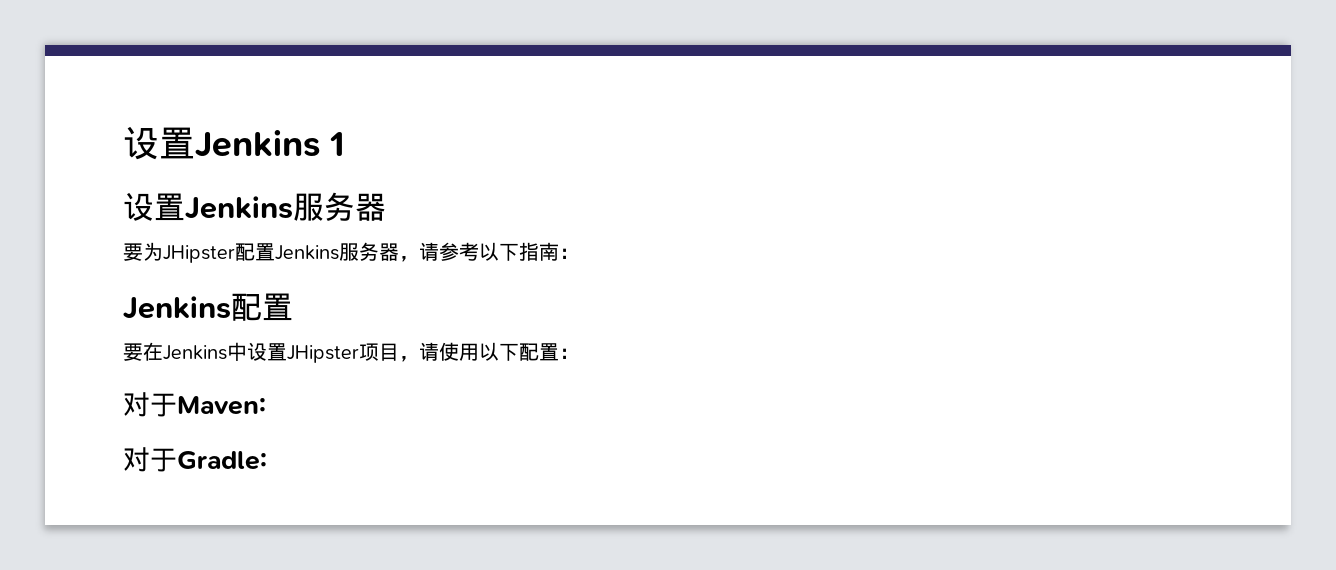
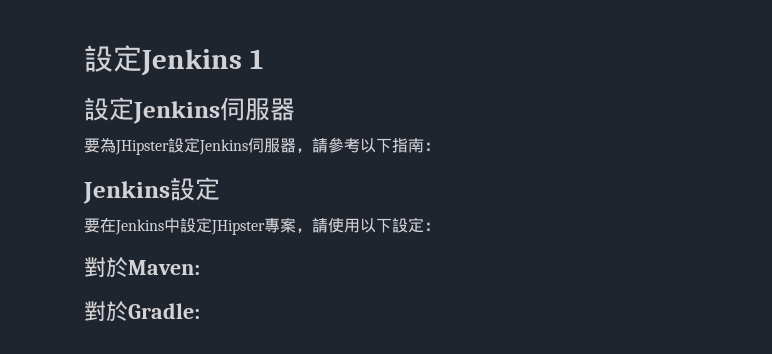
- 设置Jenkins 1
- 设置Jenkins服务器
- 要为JHipster配置Jenkins服务器，请参考以下指南：
+ 設定Jenkins 1
+ 設定Jenkins伺服器
+ 要為JHipster設定Jenkins伺服器，請參考以下指南：
- Jenkins配置
+ Jenkins設定
- 要在Jenkins中设置JHipster项目，请使用以下配置：
- 对于Maven:
+ 要在Jenkins中設定JHipster專案，請使用以下設定：
+ 對於Maven:
- 对于Gradle:
+ 對於Gradle:

